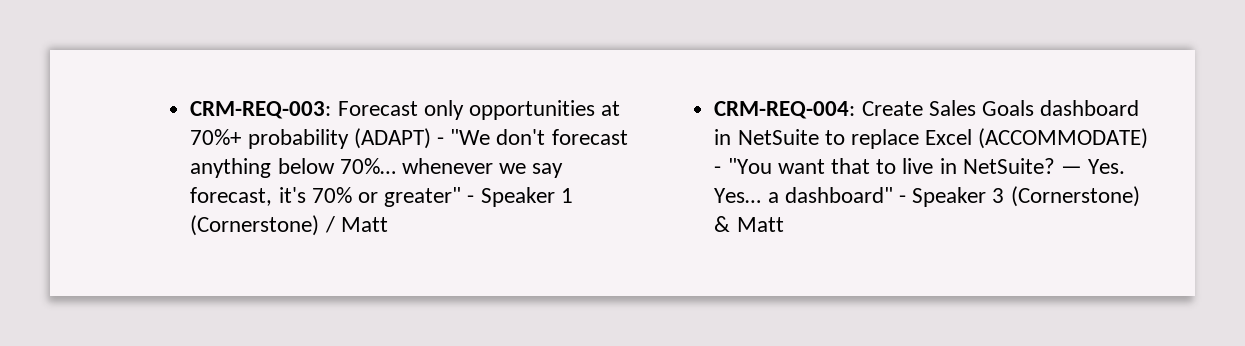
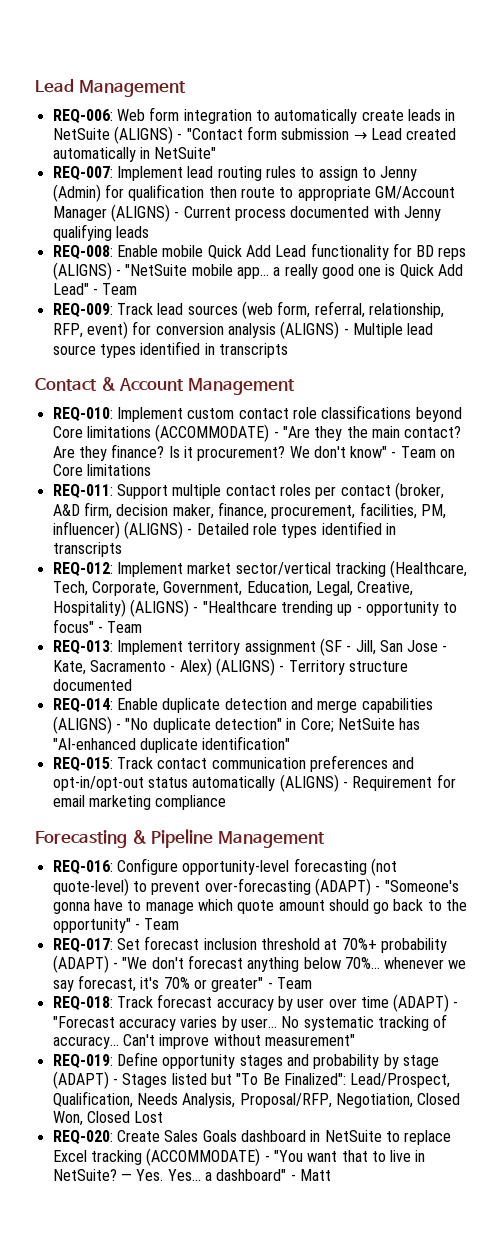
- CRM-REQ-003: Forecast only opportunities at 70%+ probability (ADAPT) - "We don't forecast anything below 70%… whenever we say forecast, it's 70% or greater" - Speaker 1 (Cornerstone) / Matt
- CRM-REQ-004: Create Sales Goals dashboard in NetSuite to replace Excel (ACCOMMODATE) - "You want that to live in NetSuite?
+ Lead Management
+ REQ-006: Web form integration to automatically create leads in NetSuite (ALIGNS) - "Contact form submission → Lead created automatically in NetSuite"
+ REQ-007: Implement lead routing rules to assign to Jenny (Admin) for qualification then route to appropriate GM/Account Manager (ALIGNS) - Current process documented with Jenny qualifying leads
+ REQ-008: Enable mobile Quick Add Lead functionality for BD reps (ALIGNS) - "NetSuite mobile app… a really good one is Quick Add Lead" - Team
+ REQ-009: Track lead sources (web form, referral, relationship, RFP, event) for conversion analysis (ALIGNS) - Multiple lead source types identified in transcripts
+ Contact & Account Management
+ REQ-010: Implement custom contact role classifications beyond Core limitations (ACCOMMODATE) - "Are they the main contact? Are they finance? Is it procurement? We don't know" - Team on Core limitations
+ REQ-011: Support multiple contact roles per contact (broker, A&D firm, decision maker, finance, procurement, facilities, PM, influencer) (ALIGNS) - Detailed role types identified in transcripts
+ REQ-012: Implement market sector/vertical tracking (Healthcare, Tech, Corporate, Government, Education, Legal, Creative, Hospitality) (ALIGNS) - "Healthcare trending up - opportunity to focus" - Team
+ REQ-013: Implement territory assignment (SF - Jill, San Jose - Kate, Sacramento - Alex) (ALIGNS) - Territory structure documented
+ REQ-014: Enable duplicate detection and merge capabilities (ALIGNS) - "No duplicate detection" in Core; NetSuite has "AI-enhanced duplicate identification"
+ REQ-015: Track contact communication preferences and opt-in/opt-out status automatically (ALIGNS) - Requirement for email marketing compliance
+ Forecasting & Pipeline Management
+ REQ-016: Configure opportunity-level forecasting (not quote-level) to prevent over-forecasting (ADAPT) - "Someone's gonna have to manage which quote amount should go back to the opportunity" - Team
+ REQ-017: Set forecast inclusion threshold at 70%+ probability (ADAPT) - "We don't forecast anything below 70%… whenever we say forecast, it's 70% or greater" - Team
+ REQ-018: Track forecast accuracy by user over time (ADAPT) - "Forecast accuracy varies by user... No systematic tracking of accuracy... Can't improve without measurement"
+ REQ-019: Define opportunity stages and probability by stage (ADAPT) - Stages listed but "To Be Finalized": Lead/Prospect, Qualification, Needs Analysis, Proposal/RFP, Negotiation, Closed Won, Closed Lost
+ REQ-020: Create Sales Goals dashboard in NetSuite to replace Excel tracking (ACCOMMODATE) - "You want that to live in NetSuite?
- — Yes. Yes… a dashboard" - Speaker 3 (Cornerstone) & Matt
+ — Yes. Yes… a dashboard" - Matt

